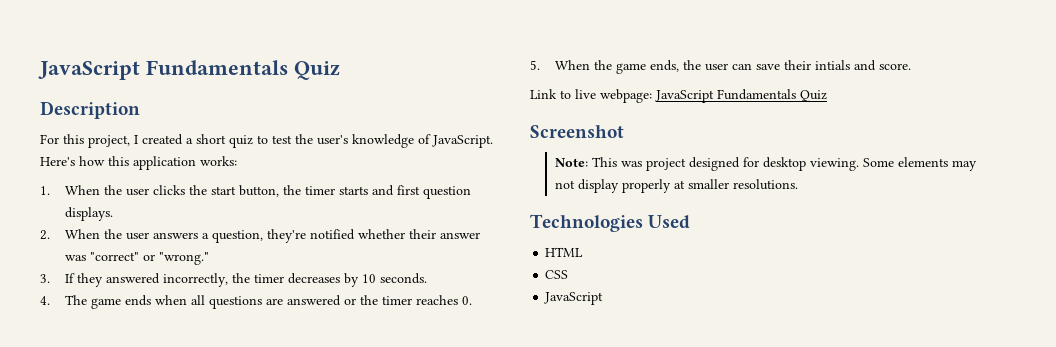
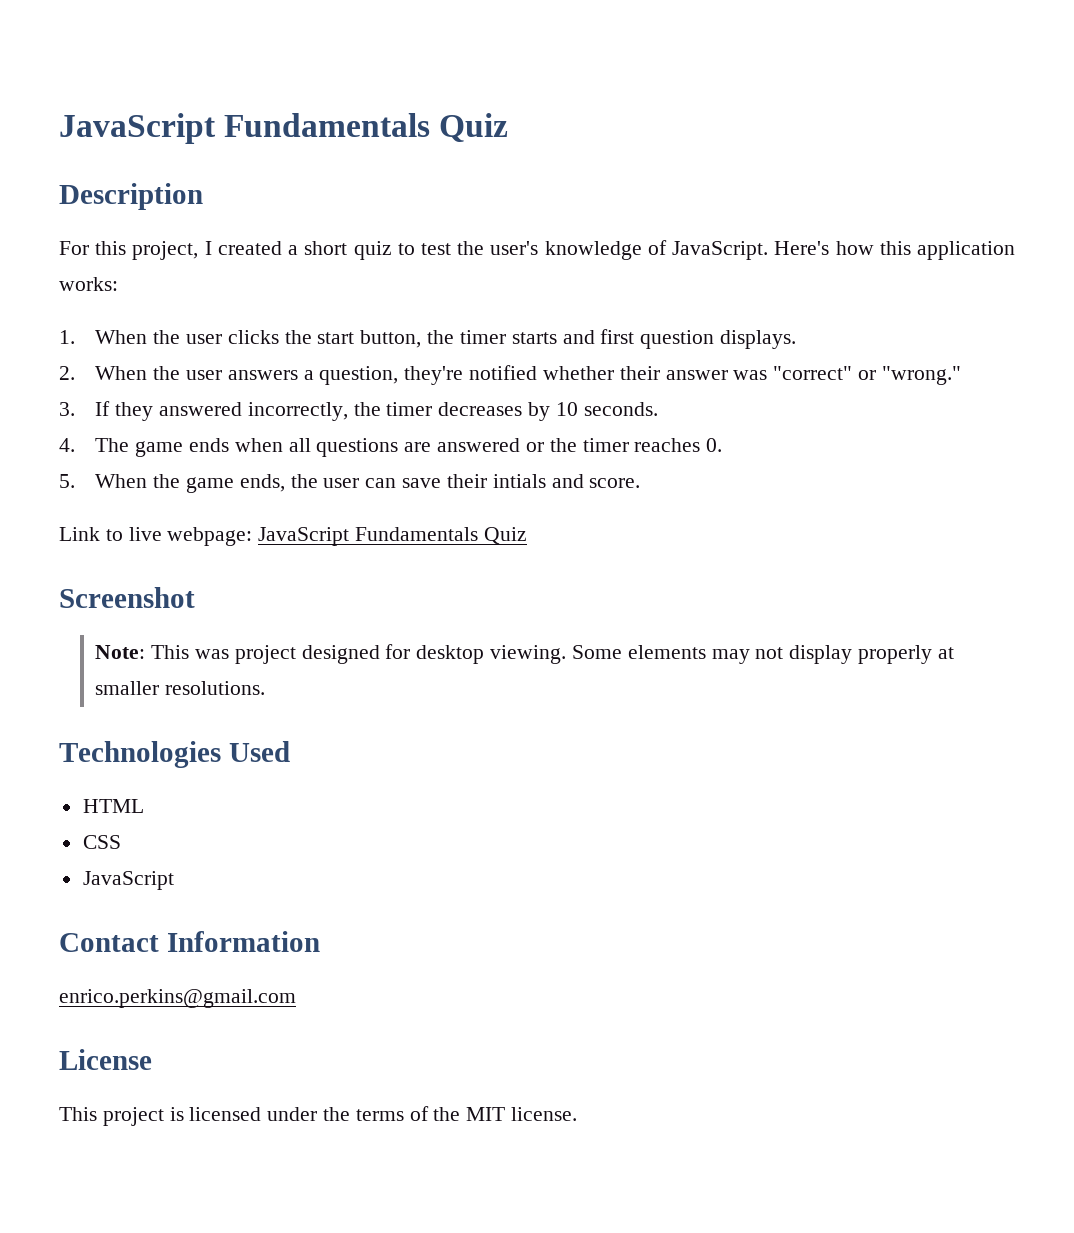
+ Contact Information
+ enrico.perkins@gmail.com
+ License
+ This project is licensed under the terms of the MIT license.

